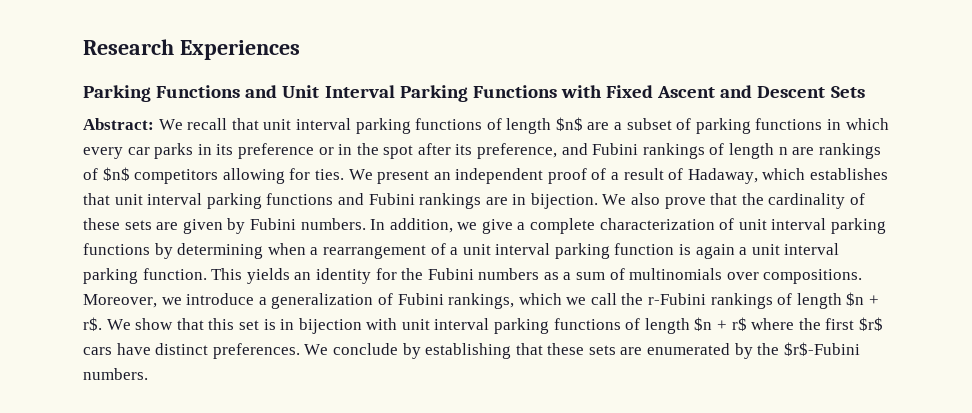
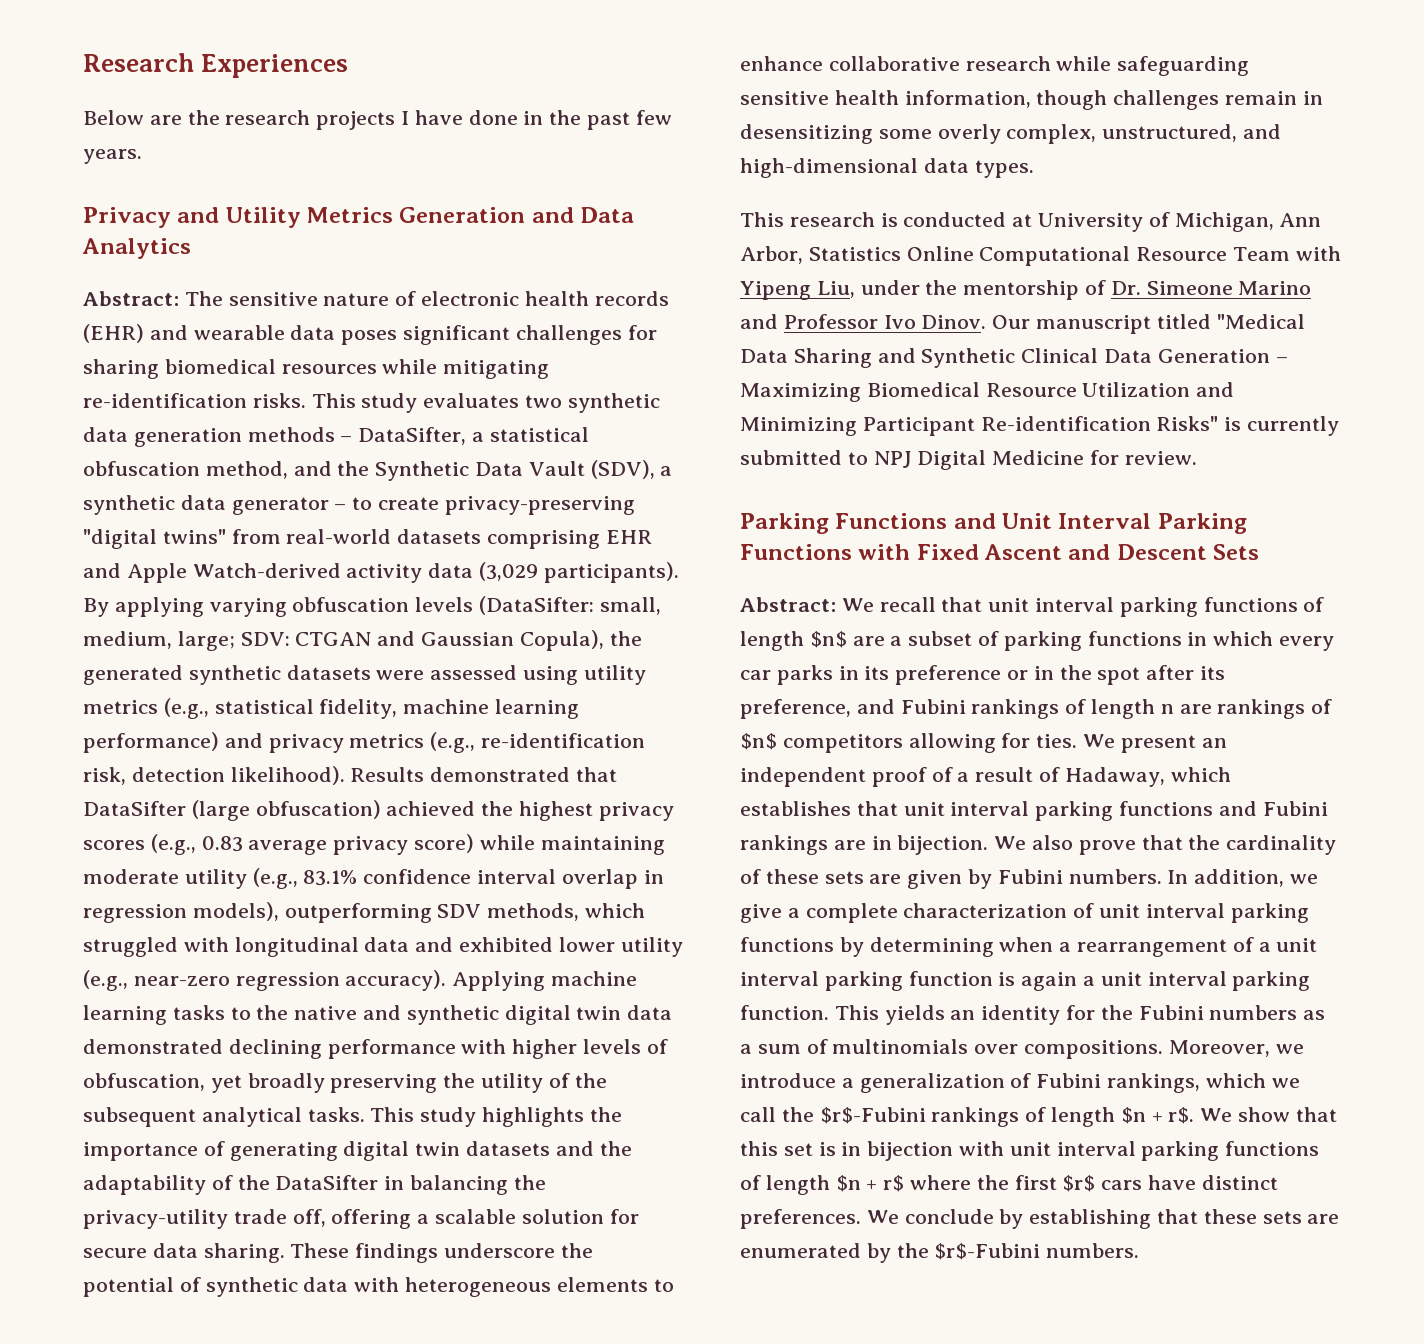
+ Below are the research projects I have done in the past few years.
+ Privacy and Utility Metrics Generation and Data Analytics
+ Abstract: The sensitive nature of electronic health records (EHR) and wearable data poses significant challenges for sharing biomedical resources while mitigating re-identification risks. This study evaluates two synthetic data generation methods – DataSifter, a statistical obfuscation method, and the Synthetic Data Vault (SDV), a synthetic data generator – to create privacy-preserving "digital twins" from real-world datasets comprising EHR and Apple Watch-derived activity data (3,029 participants). By applying varying obfuscation levels (DataSifter: small, medium, large; SDV: CTGAN and Gaussian Copula), the generated synthetic datasets were assessed using utility metrics (e.g., statistical fidelity, machine learning performance) and privacy metrics (e.g., re-identification risk, detection likelihood). Results demonstrated that DataSifter (large obfuscation) achieved the highest privacy scores (e.g., 0.83 average privacy score) while maintaining moderate utility (e.g., 83.1% confidence interval overlap in regression models), outperforming SDV methods, which struggled with longitudinal data and exhibited lower utility (e.g., near-zero regression accuracy). Applying machine learning tasks to the native and synthetic digital twin data demonstrated declining performance with higher levels of obfuscation, yet broadly preserving the utility of the subsequent analytical tasks. This study highlights the importance of generating digital twin datasets and the adaptability of the DataSifter in balancing the privacy-utility trade off, offering a scalable solution for secure data sharing. These findings underscore the potential of synthetic data with heterogeneous elements to enhance collaborative research while safeguarding sensitive health information, though challenges remain in desensitizing some overly complex, unstructured, and high-dimensional data types.
+ This research is conducted at University of Michigan, Ann Arbor, Statistics Online Computational Resource Team with Yipeng Liu, under the mentorship of Dr. Simeone Marino and Professor Ivo Dinov. Our manuscript titled "Medical Data Sharing and Synthetic Clinical Data Generation – Maximizing Biomedical Resource Utilization and Minimizing Participant Re-identification Risks" is currently submitted to NPJ Digital Medicine for review.
- Moreover, we introduce a generalization of Fubini rankings, which we call the r-Fubini rankings of length $n + r$.
+ Moreover, we introduce a generalization of Fubini rankings, which we call the $r$-Fubini rankings of length $n + r$.

